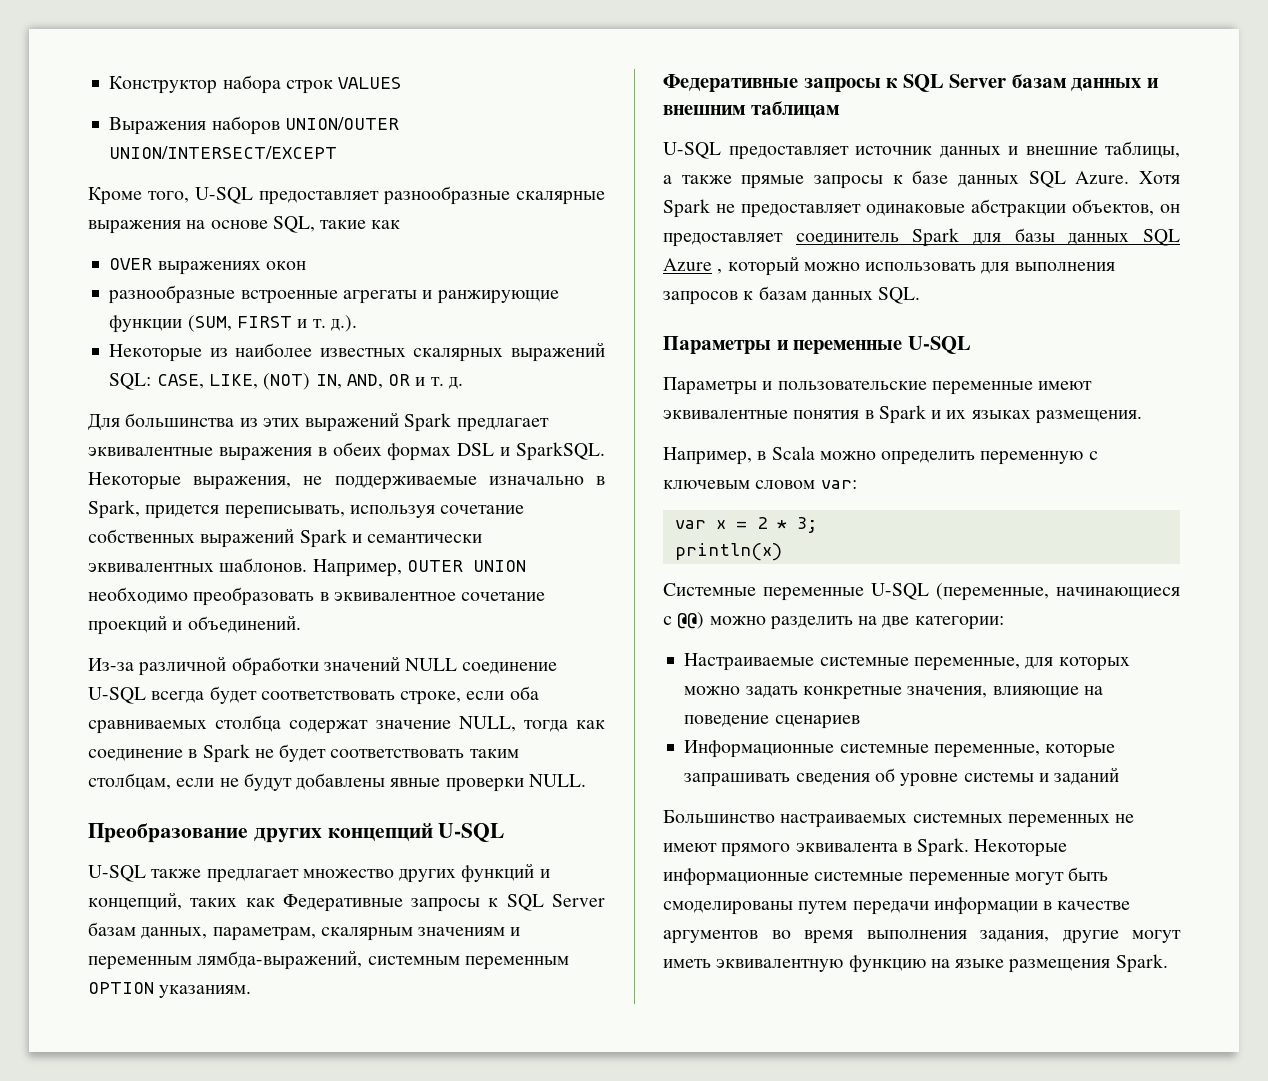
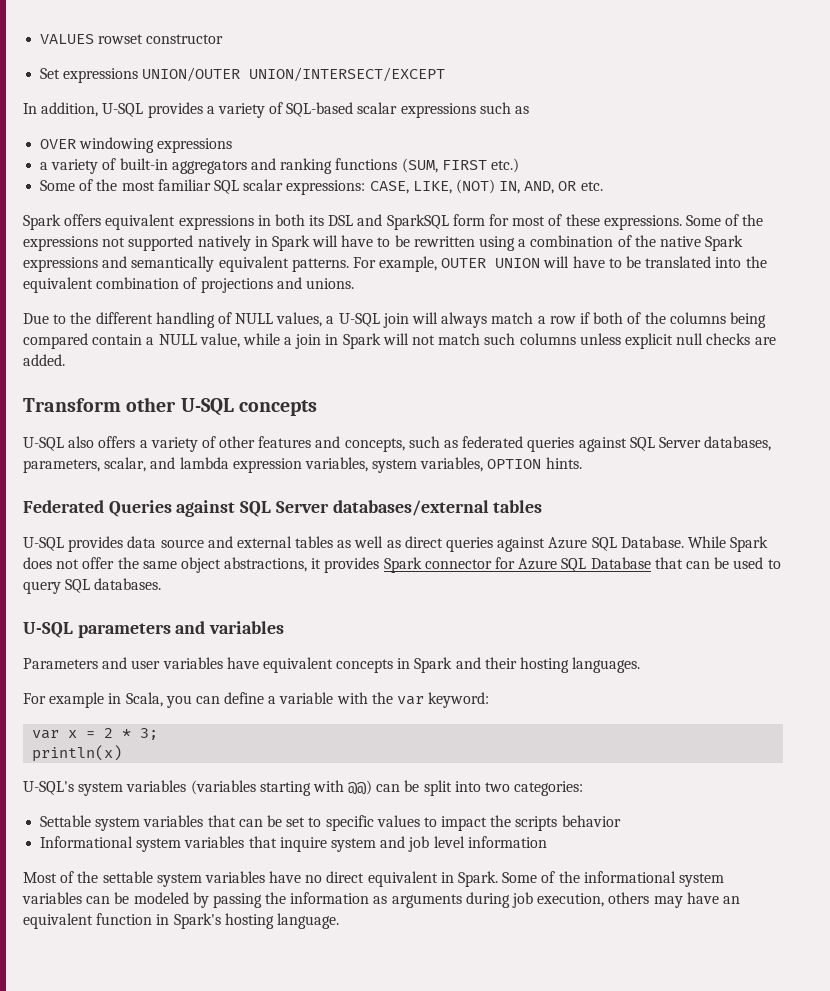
- Конструктор набора строк VALUES
- Выражения наборов UNION/OUTER UNION/INTERSECT/EXCEPT
- Кроме того, U-SQL предоставляет разнообразные скалярные выражения на основе SQL, такие как
- OVER выражениях окон
- разнообразные встроенные агрегаты и ранжирующие функции (SUM, FIRST и т. д.).
- Некоторые из наиболее известных скалярных выражений SQL: CASE, LIKE, (NOT) IN, AND, OR и т. д.
- Для большинства из этих выражений Spark предлагает эквивалентные выражения в обеих формах DSL и SparkSQL. Некоторые выражения, не поддерживаемые изначально в Spark, придется переписывать, используя сочетание собственных выражений Spark и семантически эквивалентных шаблонов. Например, OUTER UNION необходимо преобразовать в эквивалентное сочетание проекций и объединений.
- Из-за различной обработки значений NULL соединение U-SQL всегда будет соответствовать строке, если оба сравниваемых столбца содержат значение NULL, тогда как соединение в Spark не будет соответствовать таким столбцам, если не будут добавлены явные проверки NULL.
- Преобразование других концепций U-SQL
- U-SQL также предлагает множество других функций и концепций, таких как Федеративные запросы к SQL Server базам данных, параметрам, скалярным значениям и переменным лямбда-выражений, системным переменным OPTION указаниям.
- Федеративные запросы к SQL Server базам данных и внешним таблицам
- U-SQL предоставляет источник данных и внешние таблицы, а также прямые запросы к базе данных SQL Azure. Хотя Spark не предоставляет одинаковые абстракции объектов, он предоставляет соединитель Spark для базы данных SQL Azure , который можно использовать для выполнения запросов к базам данных SQL.
- Параметры и переменные U-SQL
- Параметры и пользовательские переменные имеют эквивалентные понятия в Spark и их языках размещения.
- Например, в Scala можно определить переменную с ключевым словом var:
+ VALUES rowset constructor
+ Set expressions UNION/OUTER UNION/INTERSECT/EXCEPT
+ In addition, U-SQL provides a variety of SQL-based scalar expressions such as
+ OVER windowing expressions
+ a variety of built-in aggregators and ranking functions (SUM, FIRST etc.)
+ Some of the most familiar SQL scalar expressions: CASE, LIKE, (NOT) IN, AND, OR etc.
+ Spark offers equivalent expressions in both its DSL and SparkSQL form for most of these expressions. Some of the expressions not supported natively in Spark will have to be rewritten using a combination of the native Spark expressions and semantically equivalent patterns. For example, OUTER UNION will have to be translated into the equivalent combination of projections and unions.
+ Due to the different handling of NULL values, a U-SQL join will always match a row if both of the columns being compared contain a NULL value, while a join in Spark will not match such columns unless explicit null checks are added.
+ Transform other U-SQL concepts
+ U-SQL also offers a variety of other features and concepts, such as federated queries against SQL Server databases, parameters, scalar, and lambda expression variables, system variables, OPTION hints.
+ Federated Queries against SQL Server databases/external tables
+ U-SQL provides data source and external tables as well as direct queries against Azure SQL Database. While Spark does not offer the same object abstractions, it provides Spark connector for Azure SQL Database that can be used to query SQL databases.
+ U-SQL parameters and variables
+ Parameters and user variables have equivalent concepts in Spark and their hosting languages.
+ For example in Scala, you can define a variable with the var keyword:
- Системные переменные U-SQL (переменные, начинающиеся с @@) можно разделить на две категории:
- Настраиваемые системные переменные, для которых можно задать конкретные значения, влияющие на поведение сценариев
- Информационные системные переменные, которые запрашивать сведения об уровне системы и заданий
- Большинство настраиваемых системных переменных не имеют прямого эквивалента в Spark. Некоторые информационные системные переменные могут быть смоделированы путем передачи информации в качестве аргументов во время выполнения задания, другие могут иметь эквивалентную функцию на языке размещения Spark.
+ U-SQL's system variables (variables starting with @@) can be split into two categories:
+ Settable system variables that can be set to specific values to impact the scripts behavior
+ Informational system variables that inquire system and job level information
+ Most of the settable system variables have no direct equivalent in Spark. Some of the informational system variables can be modeled by passing the information as arguments during job execution, others may have an equivalent function in Spark's hosting language.

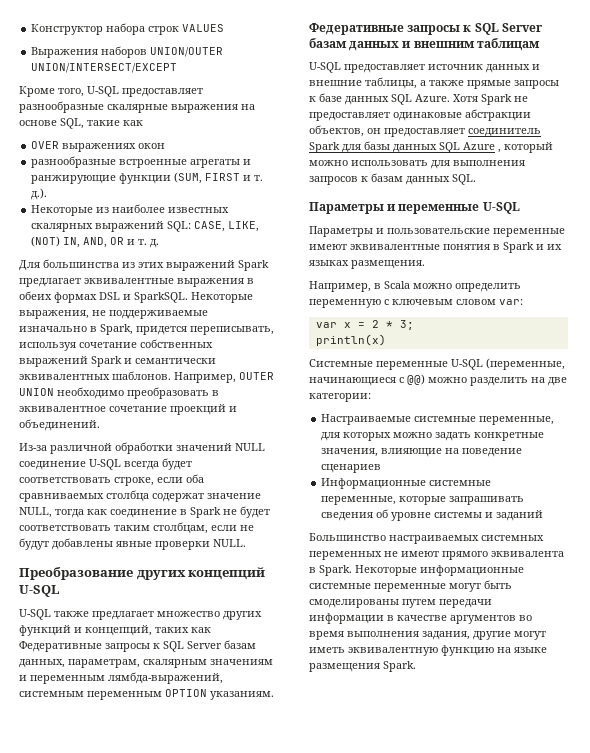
- VALUES rowset constructor
- Set expressions UNION/OUTER UNION/INTERSECT/EXCEPT
- In addition, U-SQL provides a variety of SQL-based scalar expressions such as
- OVER windowing expressions
- a variety of built-in aggregators and ranking functions (SUM, FIRST etc.)
- Some of the most familiar SQL scalar expressions: CASE, LIKE, (NOT) IN, AND, OR etc.
- Spark offers equivalent expressions in both its DSL and SparkSQL form for most of these expressions. Some of the expressions not supported natively in Spark will have to be rewritten using a combination of the native Spark expressions and semantically equivalent patterns. For example, OUTER UNION will have to be translated into the equivalent combination of projections and unions.
- Due to the different handling of NULL values, a U-SQL join will always match a row if both of the columns being compared contain a NULL value, while a join in Spark will not match such columns unless explicit null checks are added.
- Transform other U-SQL concepts
- U-SQL also offers a variety of other features and concepts, such as federated queries against SQL Server databases, parameters, scalar, and lambda expression variables, system variables, OPTION hints.
- Federated Queries against SQL Server databases/external tables
- U-SQL provides data source and external tables as well as direct queries against Azure SQL Database. While Spark does not offer the same object abstractions, it provides Spark connector for Azure SQL Database that can be used to query SQL databases.
- U-SQL parameters and variables
- Parameters and user variables have equivalent concepts in Spark and their hosting languages.
- For example in Scala, you can define a variable with the var keyword:
+ Конструктор набора строк VALUES
+ Выражения наборов UNION/OUTER UNION/INTERSECT/EXCEPT
+ Кроме того, U-SQL предоставляет разнообразные скалярные выражения на основе SQL, такие как
+ OVER выражениях окон
+ разнообразные встроенные агрегаты и ранжирующие функции (SUM, FIRST и т. д.).
+ Некоторые из наиболее известных скалярных выражений SQL: CASE, LIKE, (NOT) IN, AND, OR и т. д.
+ Для большинства из этих выражений Spark предлагает эквивалентные выражения в обеих формах DSL и SparkSQL. Некоторые выражения, не поддерживаемые изначально в Spark, придется переписывать, используя сочетание собственных выражений Spark и семантически эквивалентных шаблонов. Например, OUTER UNION необходимо преобразовать в эквивалентное сочетание проекций и объединений.
+ Из-за различной обработки значений NULL соединение U-SQL всегда будет соответствовать строке, если оба сравниваемых столбца содержат значение NULL, тогда как соединение в Spark не будет соответствовать таким столбцам, если не будут добавлены явные проверки NULL.
+ Преобразование других концепций U-SQL
+ U-SQL также предлагает множество других функций и концепций, таких как Федеративные запросы к SQL Server базам данных, параметрам, скалярным значениям и переменным лямбда-выражений, системным переменным OPTION указаниям.
+ Федеративные запросы к SQL Server базам данных и внешним таблицам
+ U-SQL предоставляет источник данных и внешние таблицы, а также прямые запросы к базе данных SQL Azure. Хотя Spark не предоставляет одинаковые абстракции объектов, он предоставляет соединитель Spark для базы данных SQL Azure , который можно использовать для выполнения запросов к базам данных SQL.
+ Параметры и переменные U-SQL
+ Параметры и пользовательские переменные имеют эквивалентные понятия в Spark и их языках размещения.
+ Например, в Scala можно определить переменную с ключевым словом var:
- U-SQL's system variables (variables starting with @@) can be split into two categories:
- Settable system variables that can be set to specific values to impact the scripts behavior
- Informational system variables that inquire system and job level information
- Most of the settable system variables have no direct equivalent in Spark. Some of the informational system variables can be modeled by passing the information as arguments during job execution, others may have an equivalent function in Spark's hosting language.
+ Системные переменные U-SQL (переменные, начинающиеся с @@) можно разделить на две категории:
+ Настраиваемые системные переменные, для которых можно задать конкретные значения, влияющие на поведение сценариев
+ Информационные системные переменные, которые запрашивать сведения об уровне системы и заданий
+ Большинство настраиваемых системных переменных не имеют прямого эквивалента в Spark. Некоторые информационные системные переменные могут быть смоделированы путем передачи информации в качестве аргументов во время выполнения задания, другие могут иметь эквивалентную функцию на языке размещения Spark.

